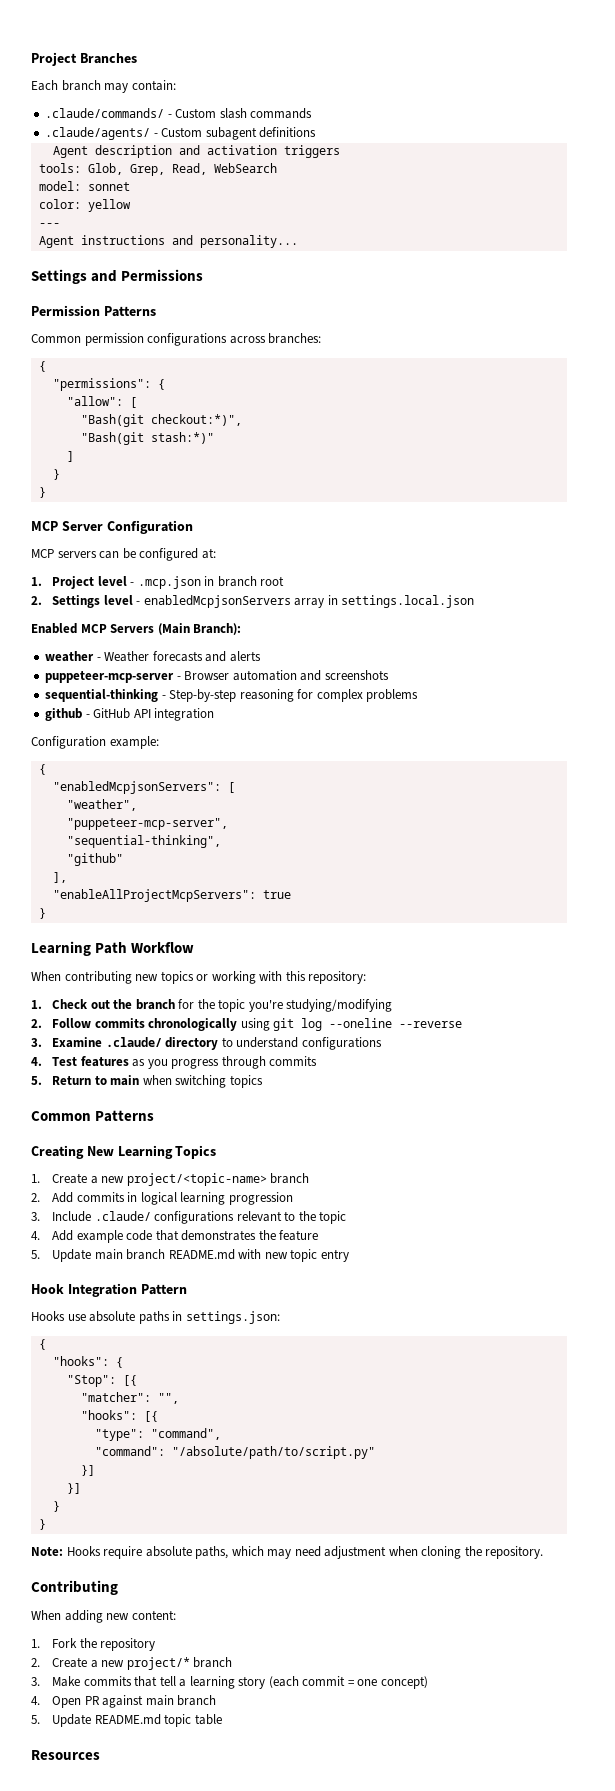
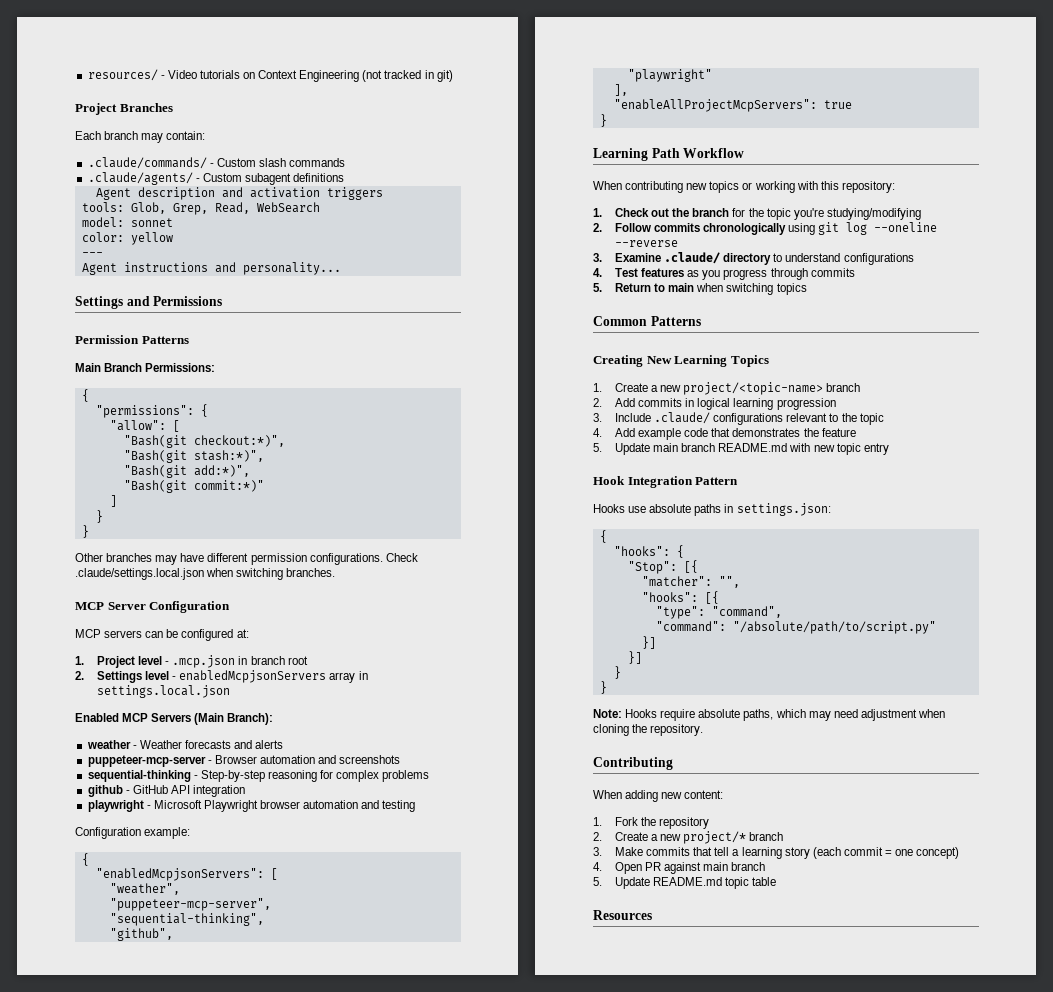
+ resources/ - Video tutorials on Context Engineering (not tracked in git)
- Common permission configurations across branches:
+ Main Branch Permissions:
- "Bash(git stash:*)"
+ "Bash(git stash:*)",
+ "Bash(git add:*)",
+ "Bash(git commit:*)"
  ]
  }
  }
+ Other branches may have different permission configurations. Check .claude/settings.local.json when switching branches.
+ playwright - Microsoft Playwright browser automation and testing
- "github"
+ "github",
+ "playwright"

